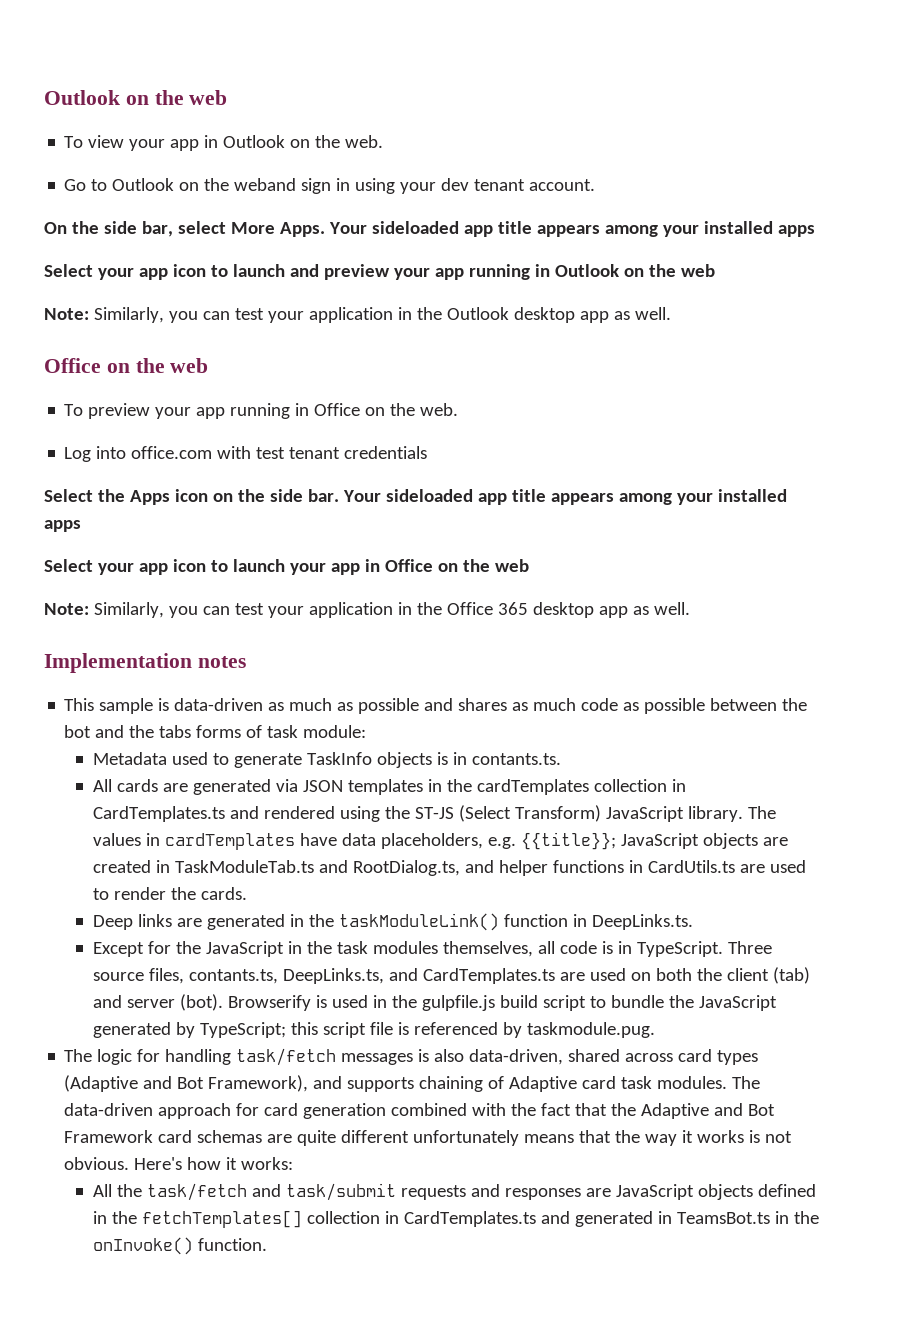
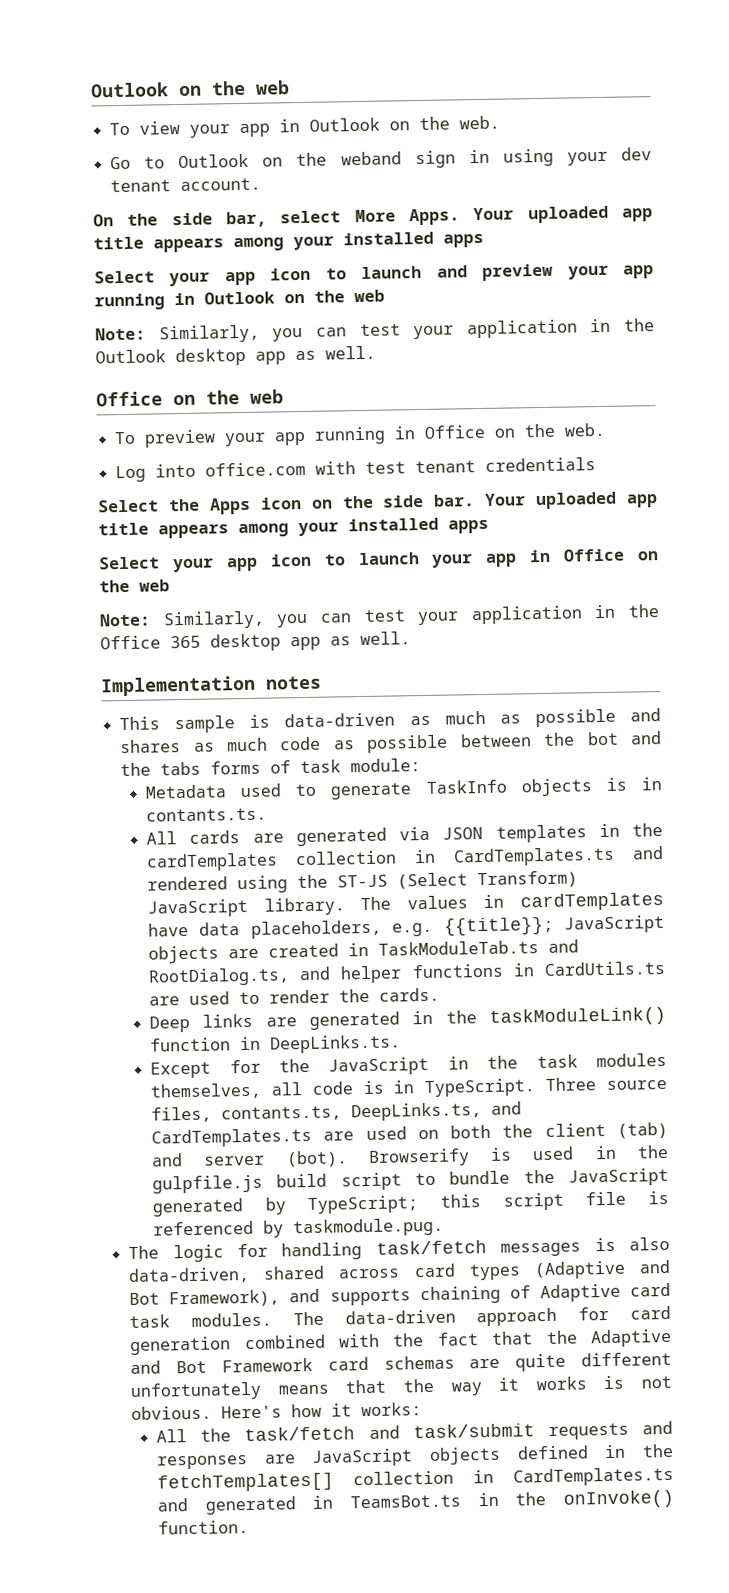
- On the side bar, select More Apps. Your sideloaded app title appears among your installed apps
+ On the side bar, select More Apps. Your uploaded app title appears among your installed apps
- Select the Apps icon on the side bar. Your sideloaded app title appears among your installed apps
+ Select the Apps icon on the side bar. Your uploaded app title appears among your installed apps

